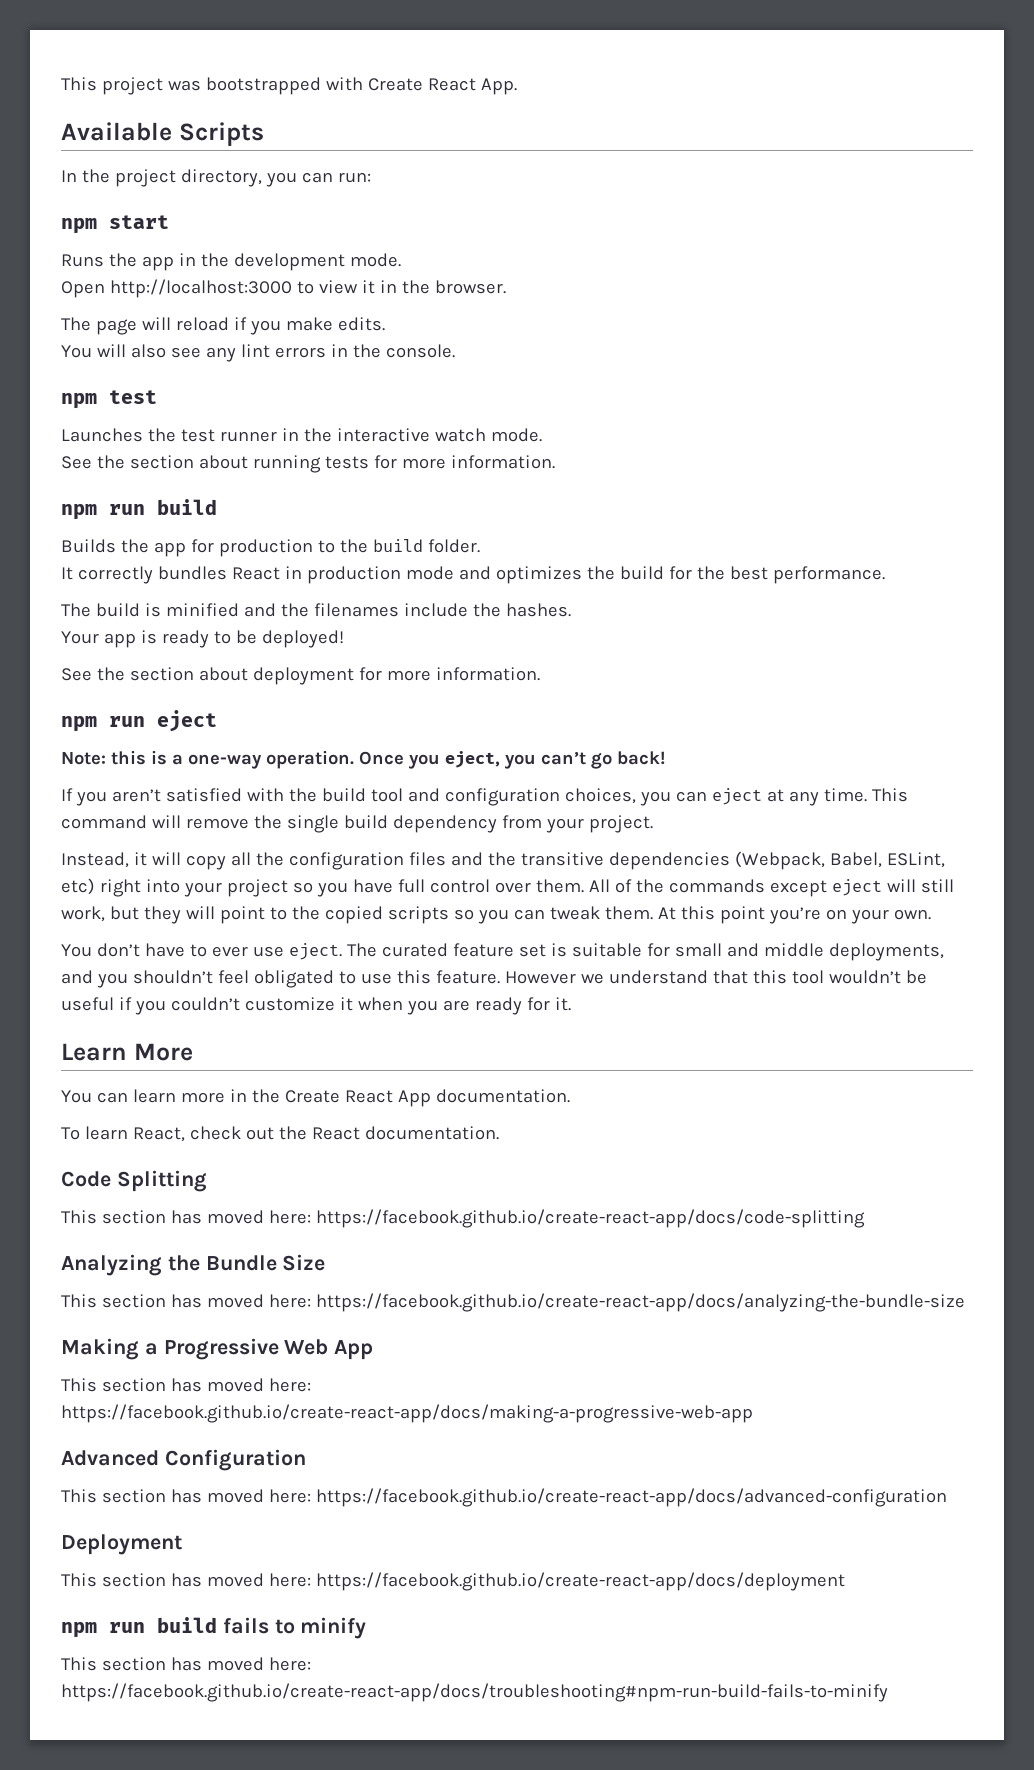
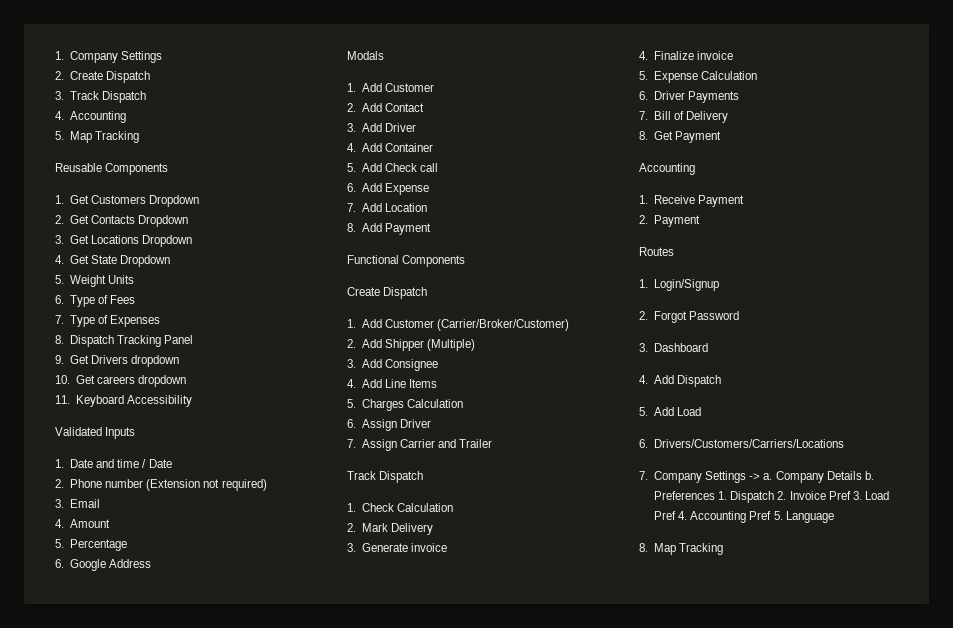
- This project was bootstrapped with Create React App.
- Available Scripts
- In the project directory, you can run:
- npm start
- Runs the app in the development mode.
- Open http://localhost:3000 to view it in the browser.
- The page will reload if you make edits.
- You will also see any lint errors in the console.
- npm test
- Launches the test runner in the interactive watch mode.
- See the section about running tests for more information.
- npm run build
- Builds the app for production to the build folder.
- It correctly bundles React in production mode and optimizes the build for the best performance.
- The build is minified and the filenames include the hashes.
- Your app is ready to be deployed!
- See the section about deployment for more information.
- npm run eject
- Note: this is a one-way operation. Once you eject, you can’t go back!
- If you aren’t satisfied with the build tool and configuration choices, you can eject at any time. This command will remove the single build dependency from your project.
- Instead, it will copy all the configuration files and the transitive dependencies (Webpack, Babel, ESLint, etc) right into your project so you have full control over them. All of the commands except eject will still work, but they will point to the copied scripts so you can tweak them. At this point you’re on your own.
- You don’t have to ever use eject. The curated feature set is suitable for small and middle deployments, and you shouldn’t feel obligated to use this feature. However we understand that this tool wouldn’t be useful if you couldn’t customize it when you are ready for it.
- Learn More
- You can learn more in the Create React App documentation.
- To learn React, check out the React documentation.
- Code Splitting
- This section has moved here: https://facebook.github.io/create-react-app/docs/code-splitting
- Analyzing the Bundle Size
- This section has moved here: https://facebook.github.io/create-react-app/docs/analyzing-the-bundle-size
- Making a Progressive Web App
- This section has moved here: https://facebook.github.io/create-react-app/docs/making-a-progressive-web-app
- Advanced Configuration
- This section has moved here: https://facebook.github.io/create-react-app/docs/advanced-configuration
- Deployment
- This section has moved here: https://facebook.github.io/create-react-app/docs/deployment
- npm run build fails to minify
- This section has moved here: https://facebook.github.io/create-react-app/docs/troubleshooting#npm-run-build-fails-to-minify
+ 1. Company Settings
+ 2. Create Dispatch
+ 3. Track Dispatch
+ 4. Accounting
+ 5. Map Tracking
+ Reusable Components
+ 1. Get Customers Dropdown
+ 2. Get Contacts Dropdown
+ 3. Get Locations Dropdown
+ 4. Get State Dropdown
+ 5. Weight Units
+ 6. Type of Fees
+ 7. Type of Expenses
+ 8. Dispatch Tracking Panel
+ 9. Get Drivers dropdown
+ 10. Get careers dropdown
+ 11. Keyboard Accessibility
+ Validated Inputs
+ 1. Date and time / Date
+ 2. Phone number (Extension not required)
+ 3. Email
+ 4. Amount
+ 5. Percentage
+ 6. Google Address
+ Modals
+ 1. Add Customer
+ 2. Add Contact
+ 3. Add Driver
+ 4. Add Container
+ 5. Add Check call
+ 6. Add Expense
+ 7. Add Location
+ 8. Add Payment
+ Functional Components
+ Create Dispatch
+ 1. Add Customer (Carrier/Broker/Customer)
+ 2. Add Shipper (Multiple)
+ 3. Add Consignee
+ 4. Add Line Items
+ 5. Charges Calculation
+ 6. Assign Driver
+ 7. Assign Carrier and Trailer
+ Track Dispatch
+ 1. Check Calculation
+ 2. Mark Delivery
+ 3. Generate invoice
+ 4. Finalize invoice
+ 5. Expense Calculation
+ 6. Driver Payments
+ 7. Bill of Delivery
+ 8. Get Payment
+ Accounting
+ 1. Receive Payment
+ 2. Payment
+ Routes
+ 1. Login/Signup
+ 2. Forgot Password
+ 3. Dashboard
+ 4. Add Dispatch
+ 5. Add Load
+ 6. Drivers/Customers/Carriers/Locations
+ 7. Company Settings -> a. Company Details b. Preferences 1. Dispatch 2. Invoice Pref 3. Load Pref 4. Accounting Pref 5. Language
+ 8. Map Tracking

